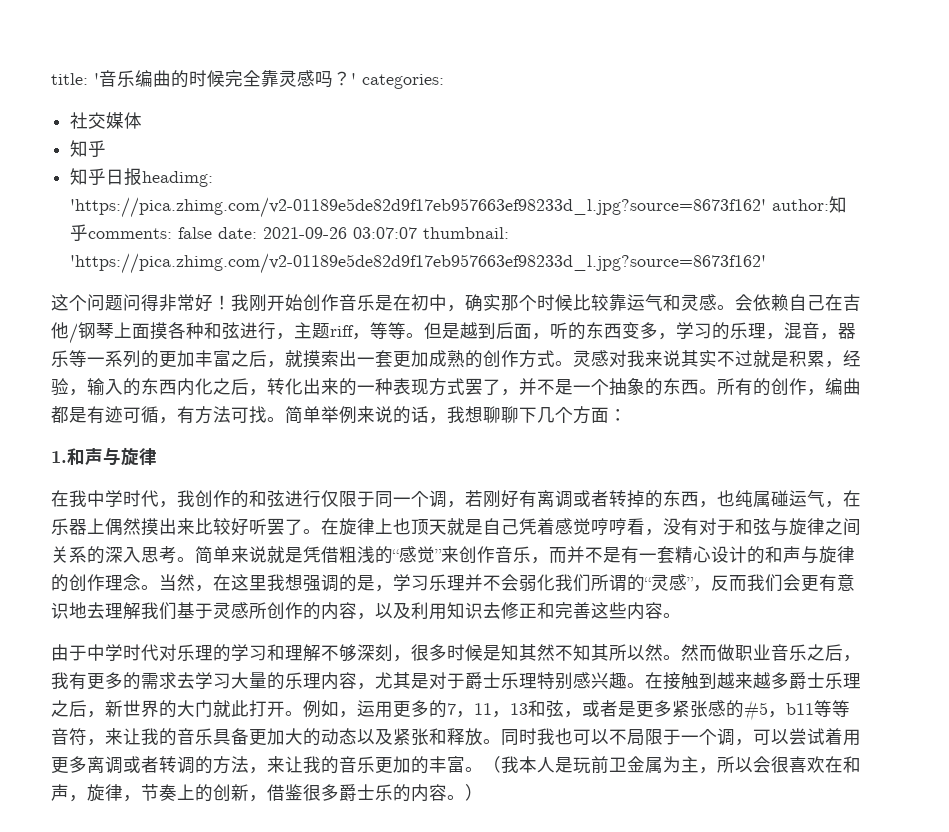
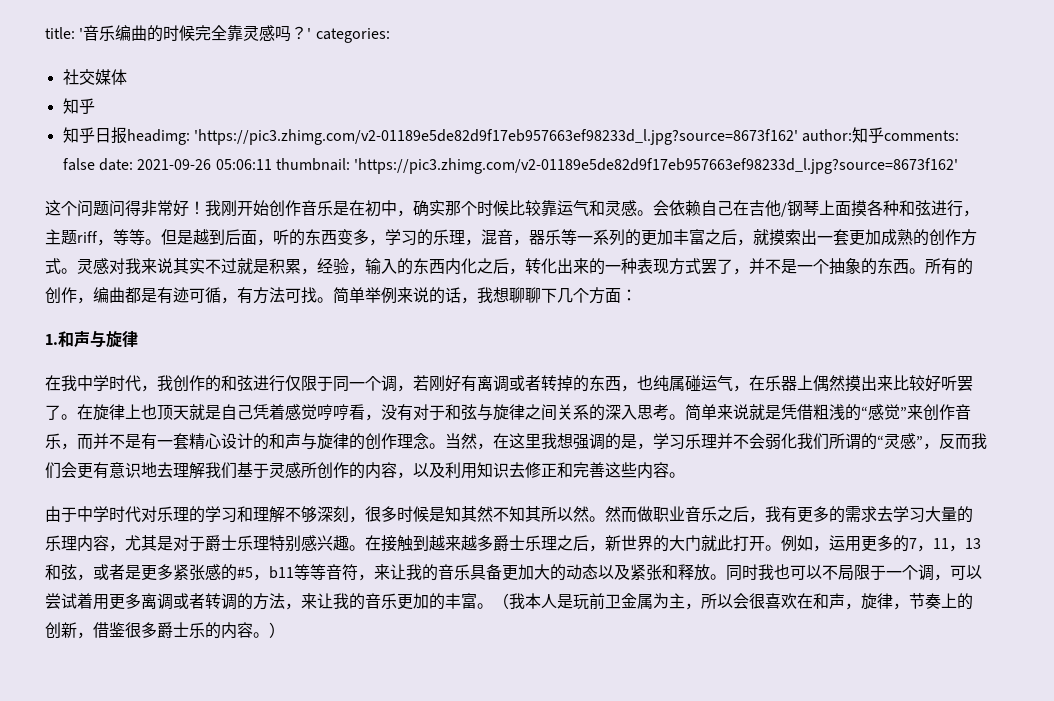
- 知乎日报headimg: 'https://pica.zhimg.com/v2-01189e5de82d9f17eb957663ef98233d_l.jpg?source=8673f162' author:知乎comments: false date: 2021-09-26 03:07:07 thumbnail: 'https://pica.zhimg.com/v2-01189e5de82d9f17eb957663ef98233d_l.jpg?source=8673f162'
+ 知乎日报headimg: 'https://pic3.zhimg.com/v2-01189e5de82d9f17eb957663ef98233d_l.jpg?source=8673f162' author:知乎comments: false date: 2021-09-26 05:06:11 thumbnail: 'https://pic3.zhimg.com/v2-01189e5de82d9f17eb957663ef98233d_l.jpg?source=8673f162'

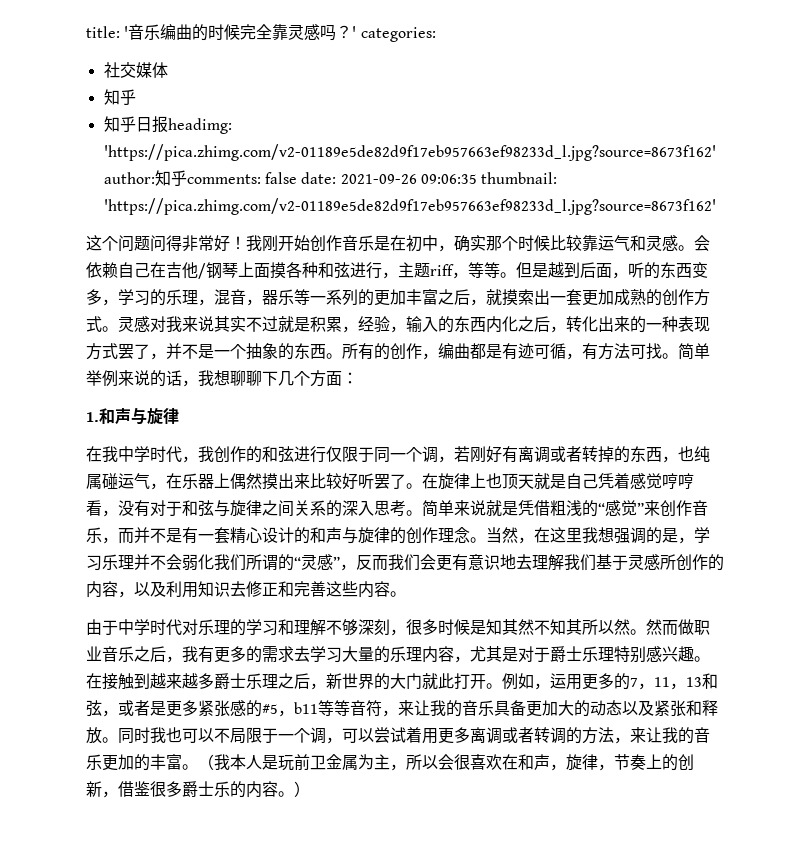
- 知乎日报headimg: 'https://pic3.zhimg.com/v2-01189e5de82d9f17eb957663ef98233d_l.jpg?source=8673f162' author:知乎comments: false date: 2021-09-26 05:06:11 thumbnail: 'https://pic3.zhimg.com/v2-01189e5de82d9f17eb957663ef98233d_l.jpg?source=8673f162'
+ 知乎日报headimg: 'https://pica.zhimg.com/v2-01189e5de82d9f17eb957663ef98233d_l.jpg?source=8673f162' author:知乎comments: false date: 2021-09-26 09:06:35 thumbnail: 'https://pica.zhimg.com/v2-01189e5de82d9f17eb957663ef98233d_l.jpg?source=8673f162'

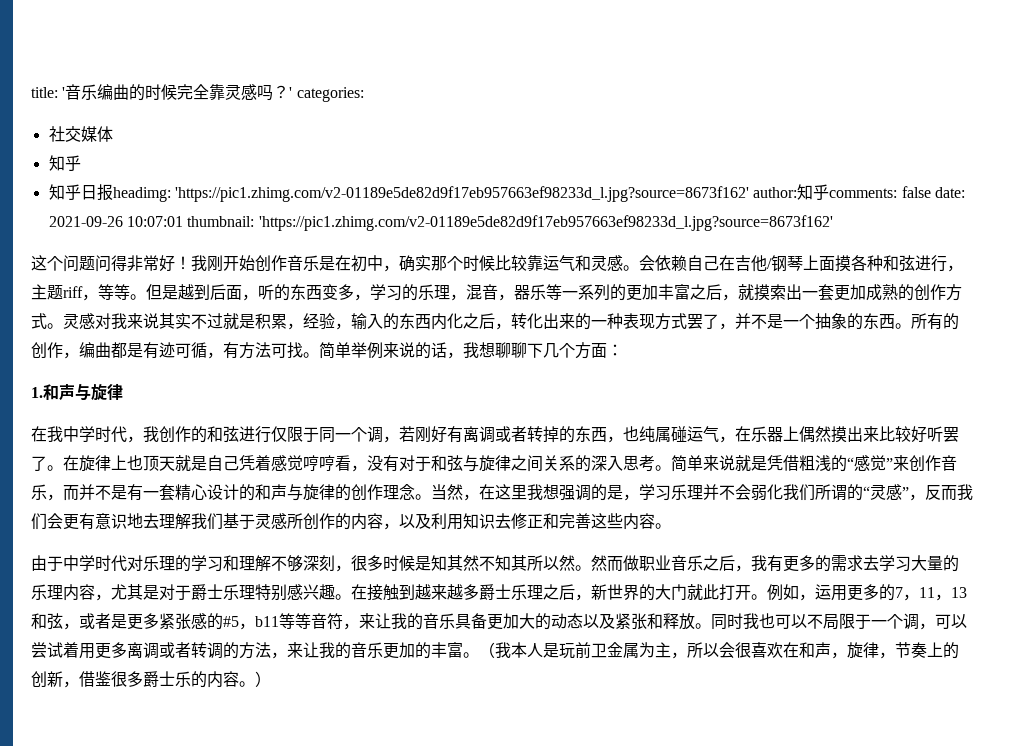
- 知乎日报headimg: 'https://pica.zhimg.com/v2-01189e5de82d9f17eb957663ef98233d_l.jpg?source=8673f162' author:知乎comments: false date: 2021-09-26 09:06:35 thumbnail: 'https://pica.zhimg.com/v2-01189e5de82d9f17eb957663ef98233d_l.jpg?source=8673f162'
+ 知乎日报headimg: 'https://pic1.zhimg.com/v2-01189e5de82d9f17eb957663ef98233d_l.jpg?source=8673f162' author:知乎comments: false date: 2021-09-26 10:07:01 thumbnail: 'https://pic1.zhimg.com/v2-01189e5de82d9f17eb957663ef98233d_l.jpg?source=8673f162'

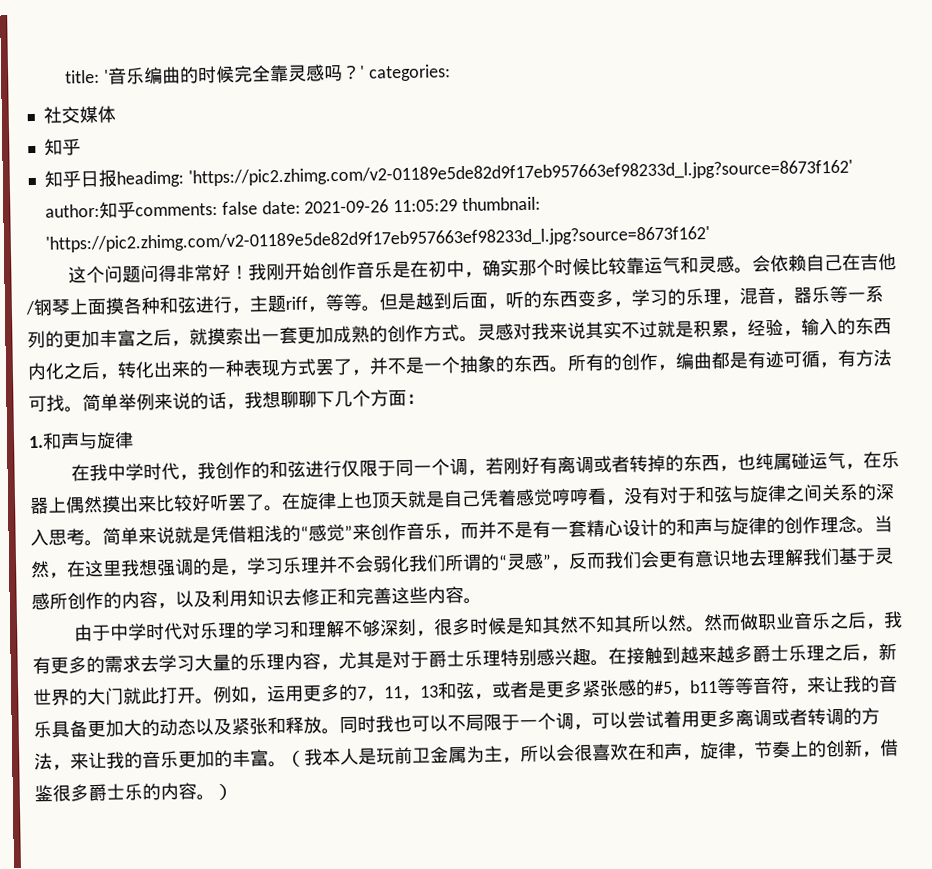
- 知乎日报headimg: 'https://pic1.zhimg.com/v2-01189e5de82d9f17eb957663ef98233d_l.jpg?source=8673f162' author:知乎comments: false date: 2021-09-26 10:07:01 thumbnail: 'https://pic1.zhimg.com/v2-01189e5de82d9f17eb957663ef98233d_l.jpg?source=8673f162'
+ 知乎日报headimg: 'https://pic2.zhimg.com/v2-01189e5de82d9f17eb957663ef98233d_l.jpg?source=8673f162' author:知乎comments: false date: 2021-09-26 11:05:29 thumbnail: 'https://pic2.zhimg.com/v2-01189e5de82d9f17eb957663ef98233d_l.jpg?source=8673f162'

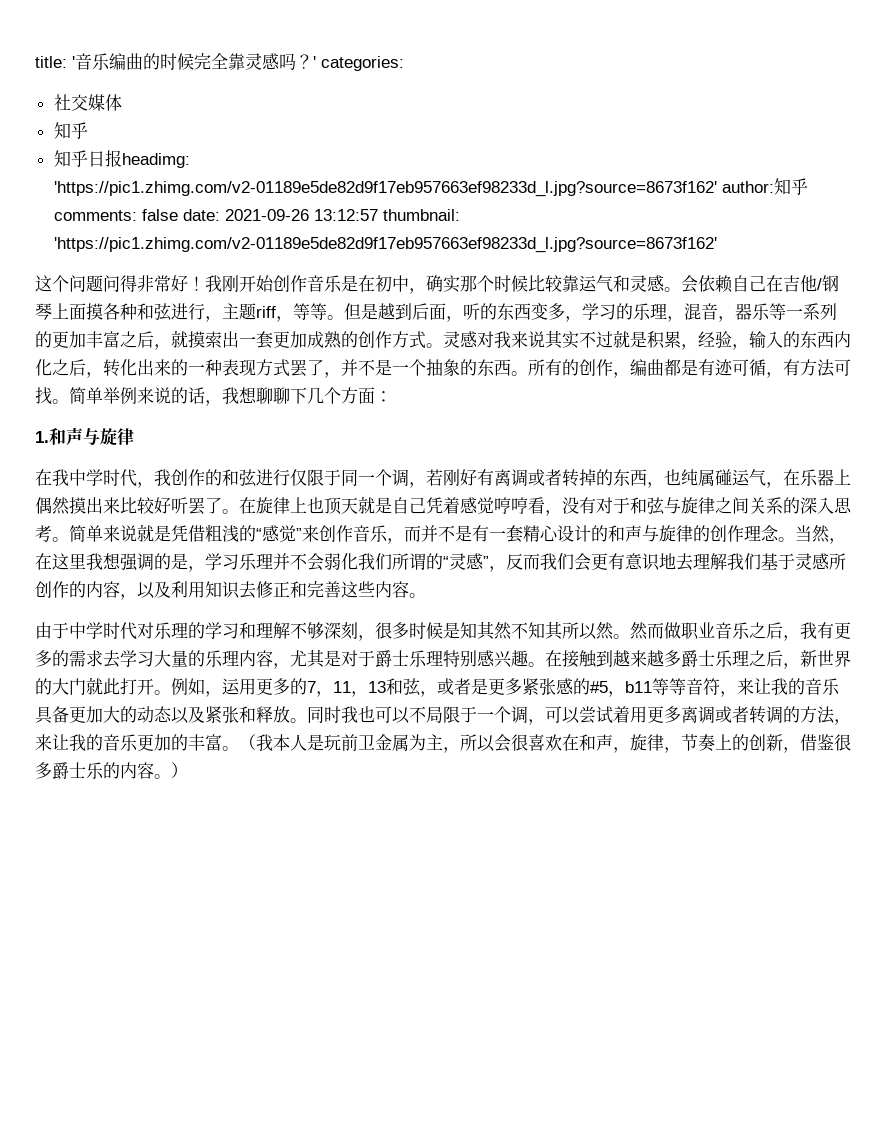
- 知乎日报headimg: 'https://pic2.zhimg.com/v2-01189e5de82d9f17eb957663ef98233d_l.jpg?source=8673f162' author:知乎comments: false date: 2021-09-26 11:05:29 thumbnail: 'https://pic2.zhimg.com/v2-01189e5de82d9f17eb957663ef98233d_l.jpg?source=8673f162'
+ 知乎日报headimg: 'https://pic1.zhimg.com/v2-01189e5de82d9f17eb957663ef98233d_l.jpg?source=8673f162' author:知乎comments: false date: 2021-09-26 13:12:57 thumbnail: 'https://pic1.zhimg.com/v2-01189e5de82d9f17eb957663ef98233d_l.jpg?source=8673f162'

